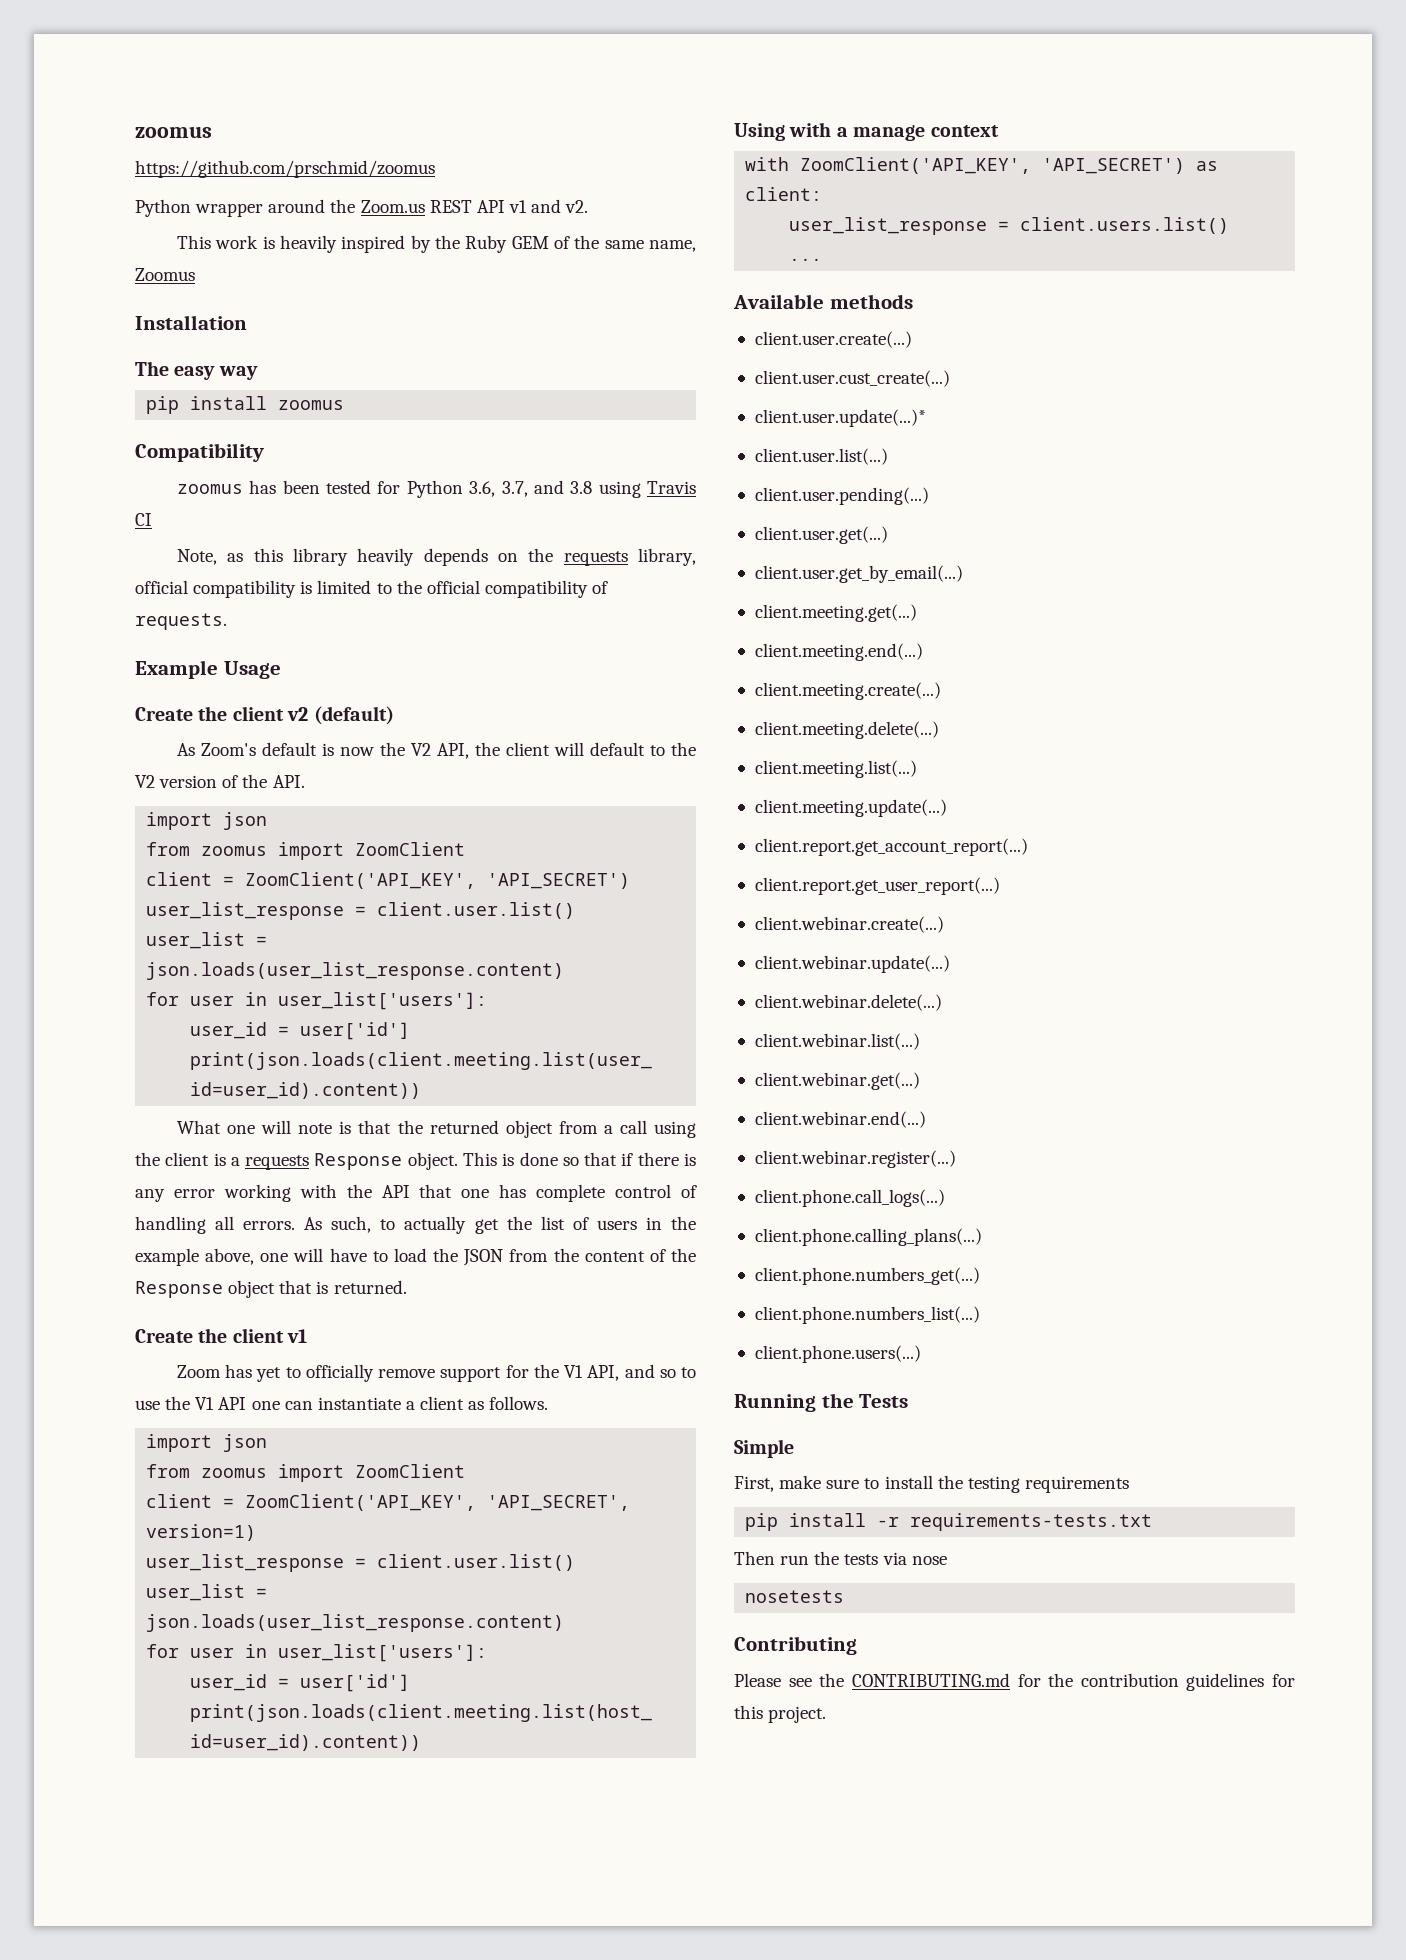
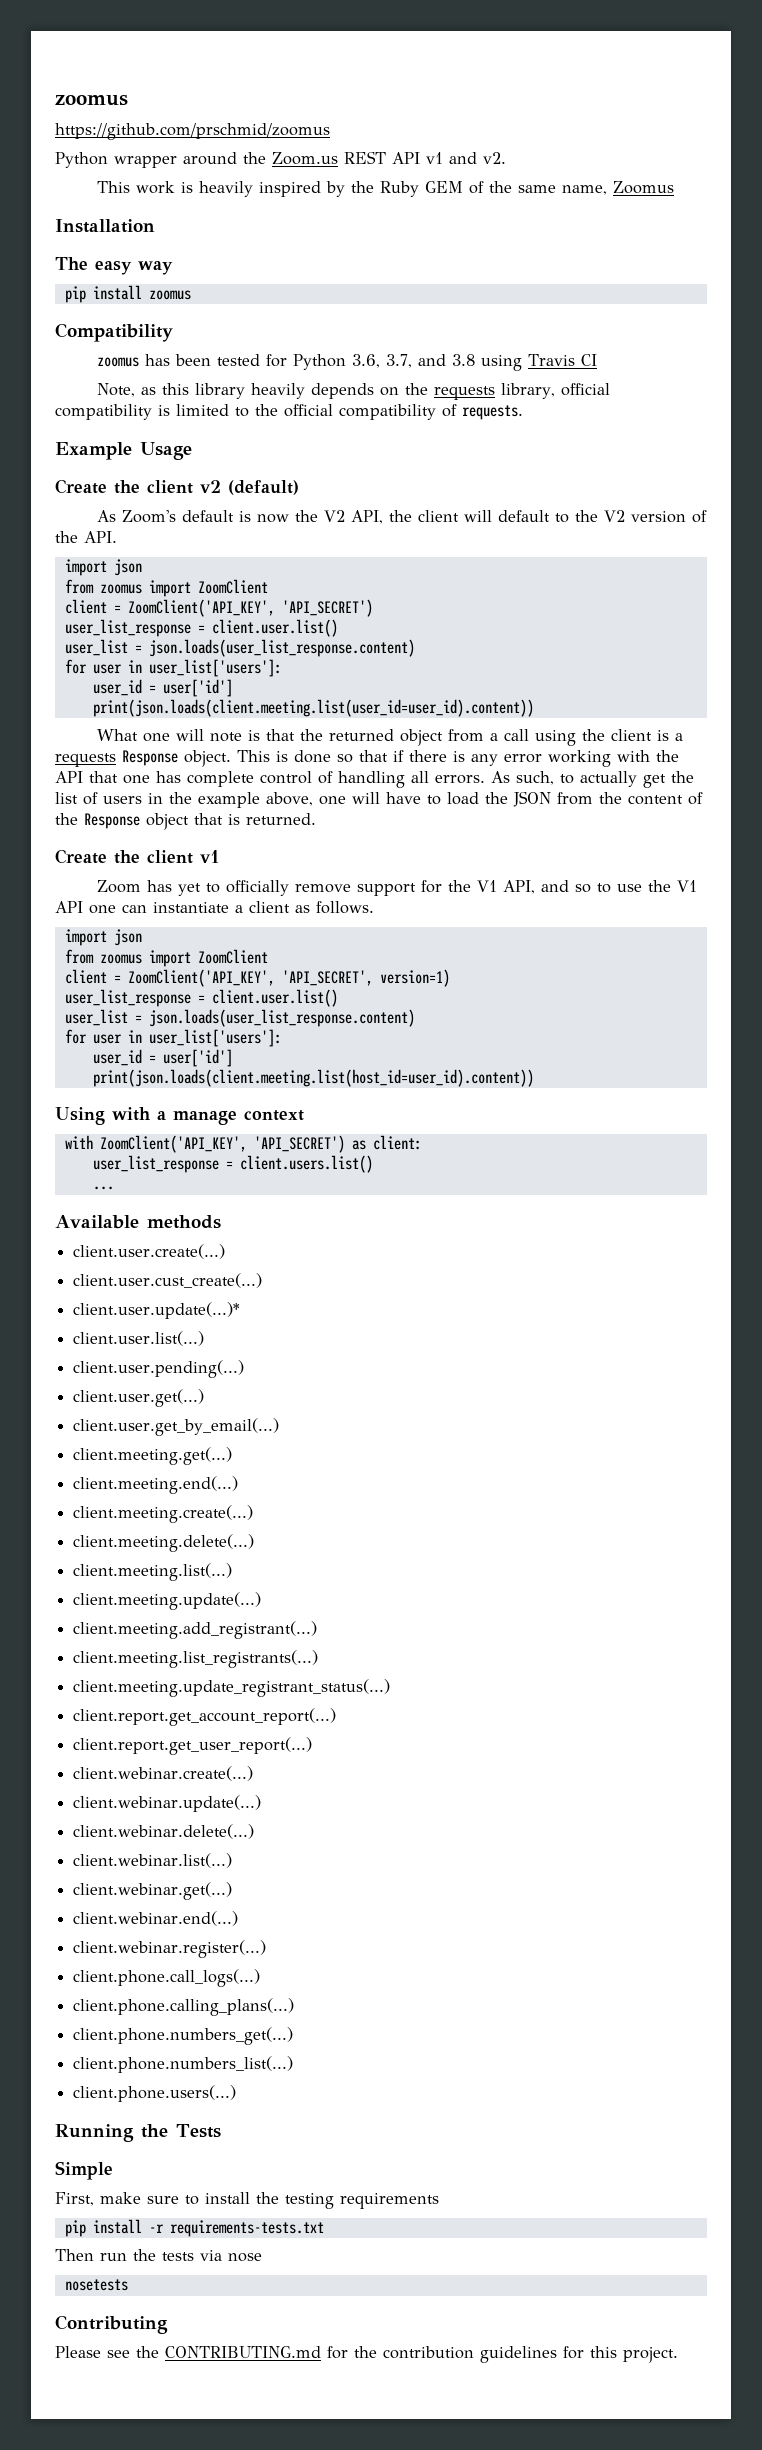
+ client.meeting.add_registrant(...)
+ client.meeting.list_registrants(...)
+ client.meeting.update_registrant_status(...)

